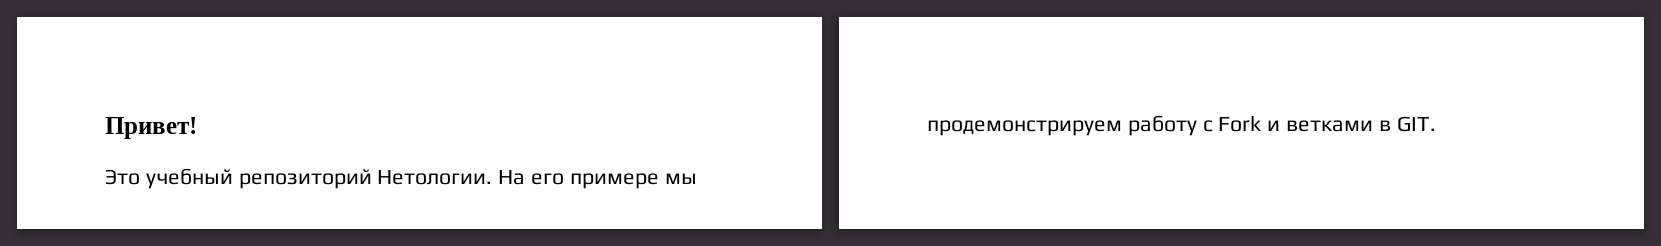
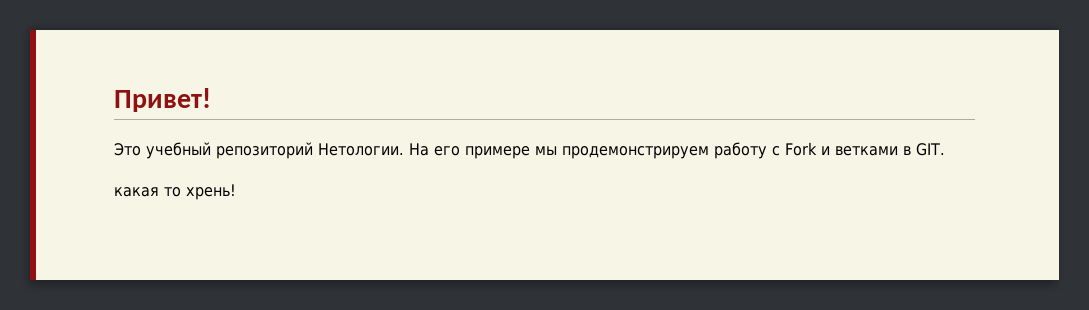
+ какая то хрень!

